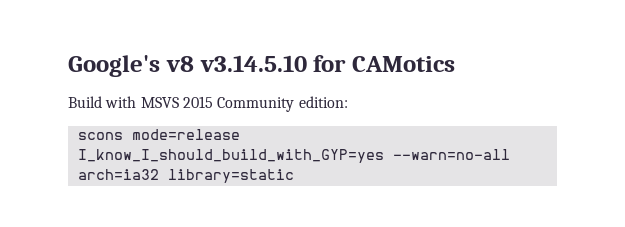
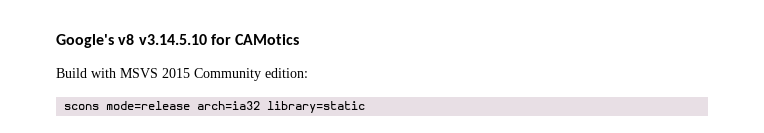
- scons mode=release I_know_I_should_build_with_GYP=yes --warn=no-all arch=ia32 library=static
+ scons mode=release arch=ia32 library=static

